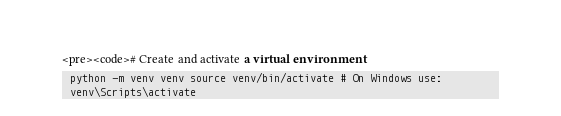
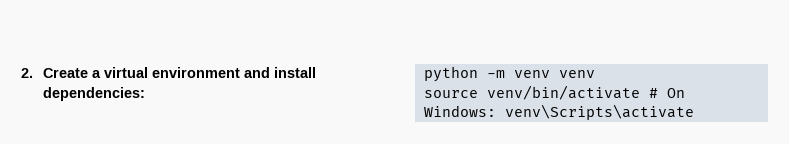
- <pre><code># Create and activate a virtual environment
+ 2. Create a virtual environment and install dependencies:
- python -m venv venv source venv/bin/activate # On Windows use: venv\Scripts\activate
+ python -m venv venv
+ source venv/bin/activate # On Windows: venv\Scripts\activate

